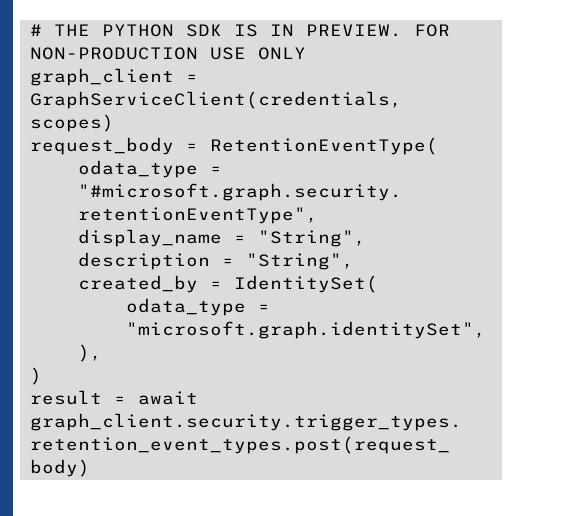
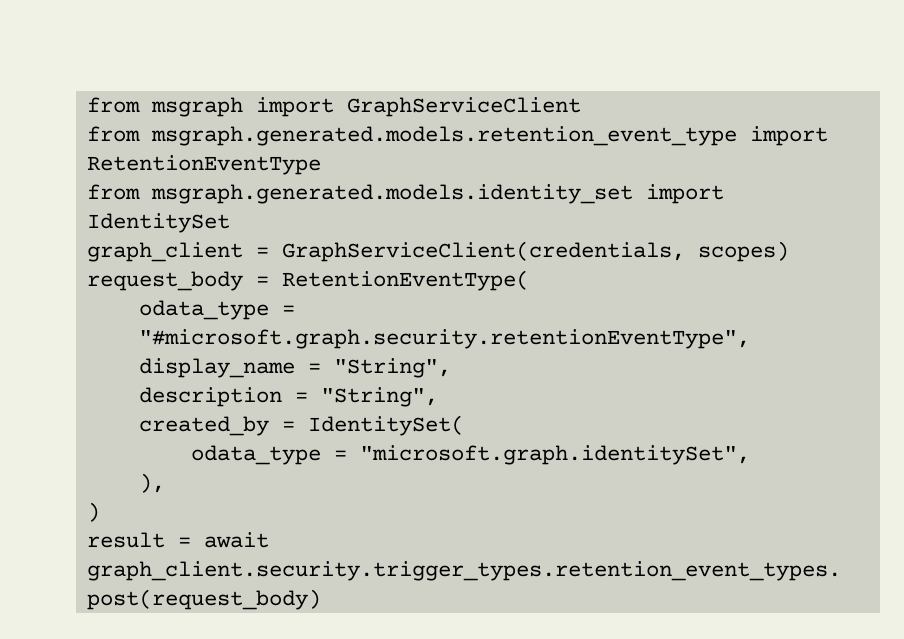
- # THE PYTHON SDK IS IN PREVIEW. FOR NON-PRODUCTION USE ONLY
+ from msgraph import GraphServiceClient
+ from msgraph.generated.models.retention_event_type import RetentionEventType
+ from msgraph.generated.models.identity_set import IdentitySet

